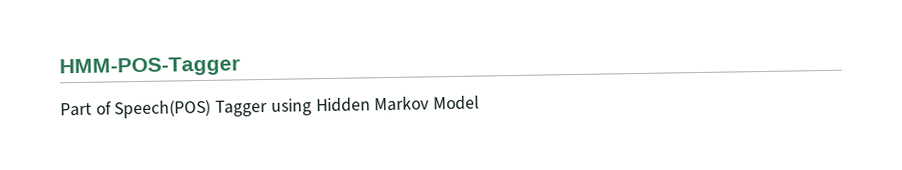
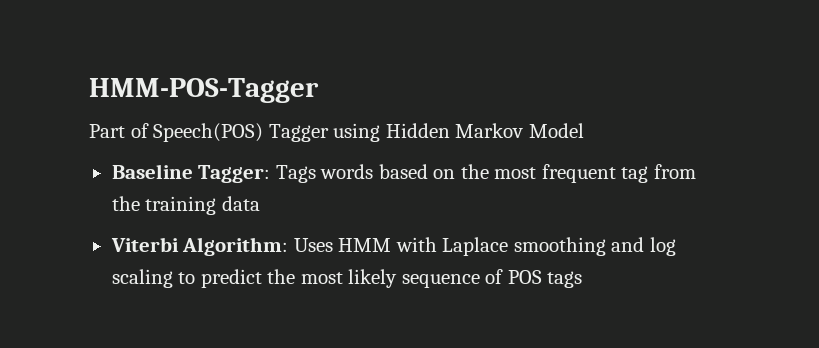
+ Baseline Tagger: Tags words based on the most frequent tag from the training data
+ Viterbi Algorithm: Uses HMM with Laplace smoothing and log scaling to predict the most likely sequence of POS tags

